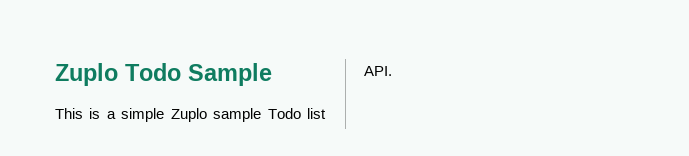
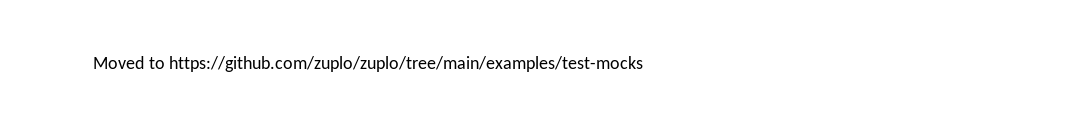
- Zuplo Todo Sample
- This is a simple Zuplo sample Todo list API.
+ Moved to https://github.com/zuplo/zuplo/tree/main/examples/test-mocks

